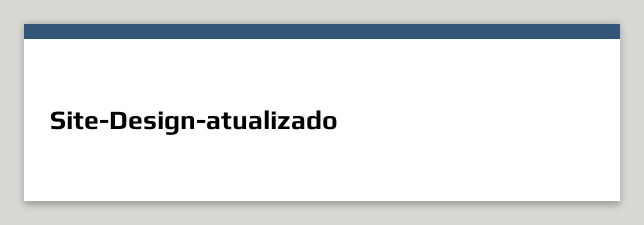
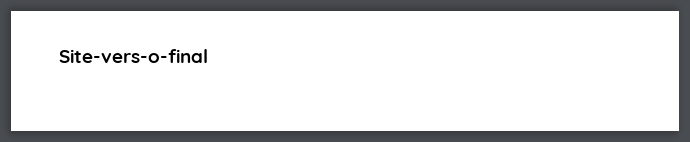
- Site-Design-atualizado
+ Site-vers-o-final

